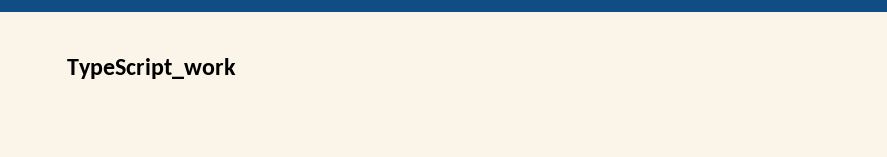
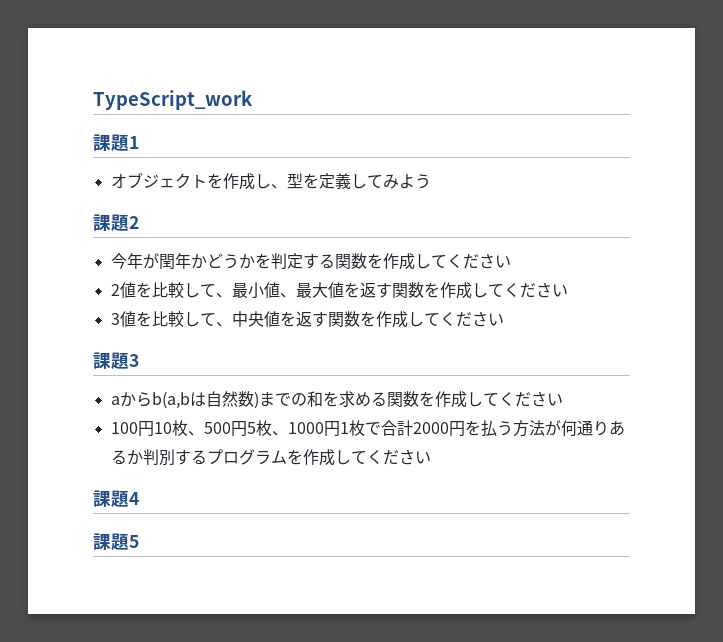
+ 課題1
+ オブジェクトを作成し、型を定義してみよう
+ 課題2
+ 今年が閏年かどうかを判定する関数を作成してください
+ 2値を比較して、最小値、最大値を返す関数を作成してください
+ 3値を比較して、中央値を返す関数を作成してください
+ 課題3
+ aからb(a,bは自然数)までの和を求める関数を作成してください
+ 100円10枚、500円5枚、1000円1枚で合計2000円を払う方法が何通りあるか判別するプログラムを作成してください
+ 課題4
+ 課題5

